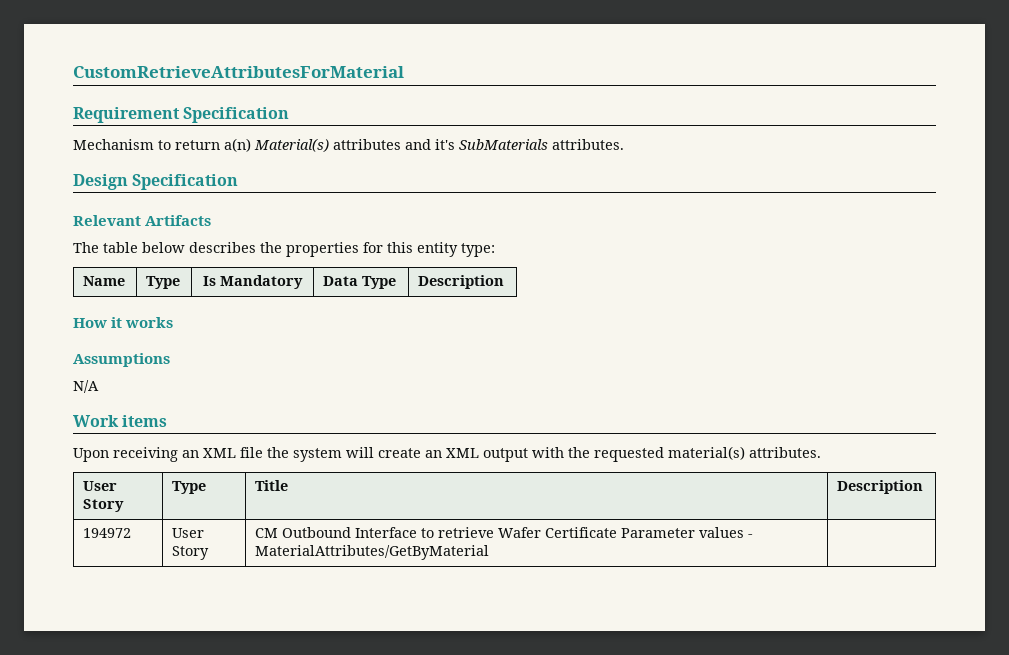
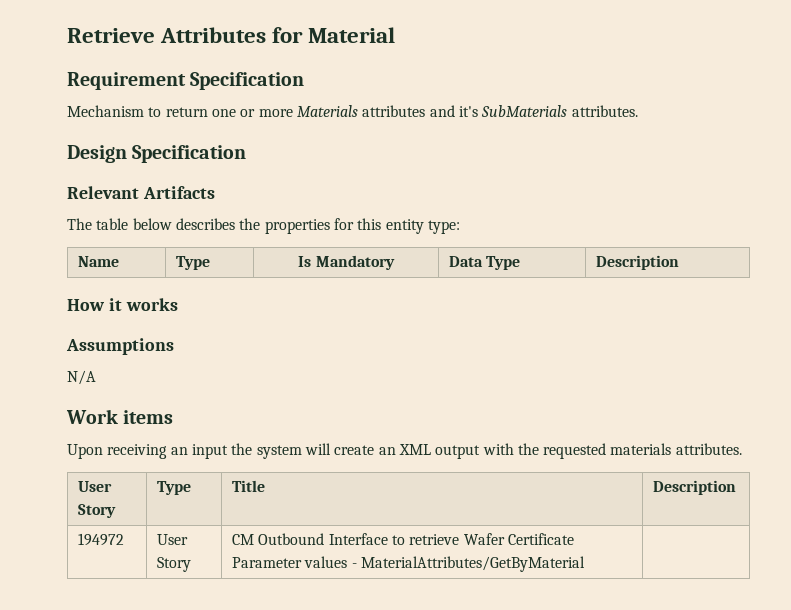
- CustomRetrieveAttributesForMaterial
+ Retrieve Attributes for Material
- Mechanism to return a(n) Material(s) attributes and it's SubMaterials attributes.
+ Mechanism to return one or more Materials attributes and it's SubMaterials attributes.
- Upon receiving an XML file the system will create an XML output with the requested material(s) attributes.
+ Upon receiving an input the system will create an XML output with the requested materials attributes.

